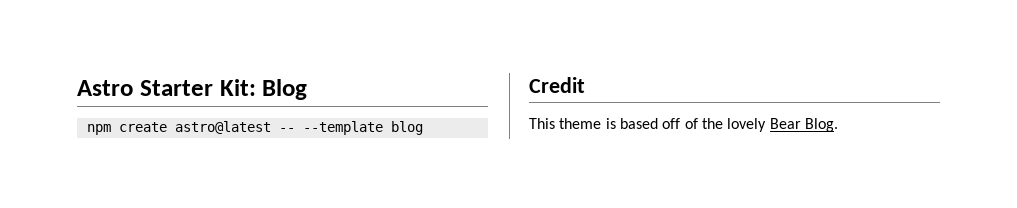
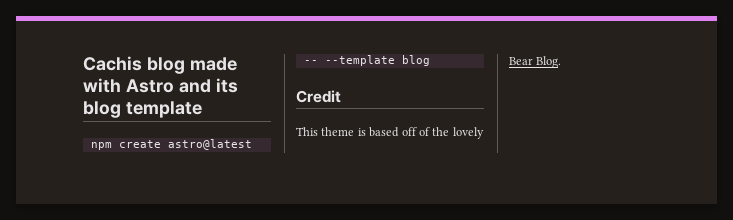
- Astro Starter Kit: Blog
+ Cachis blog made with Astro and its blog template

